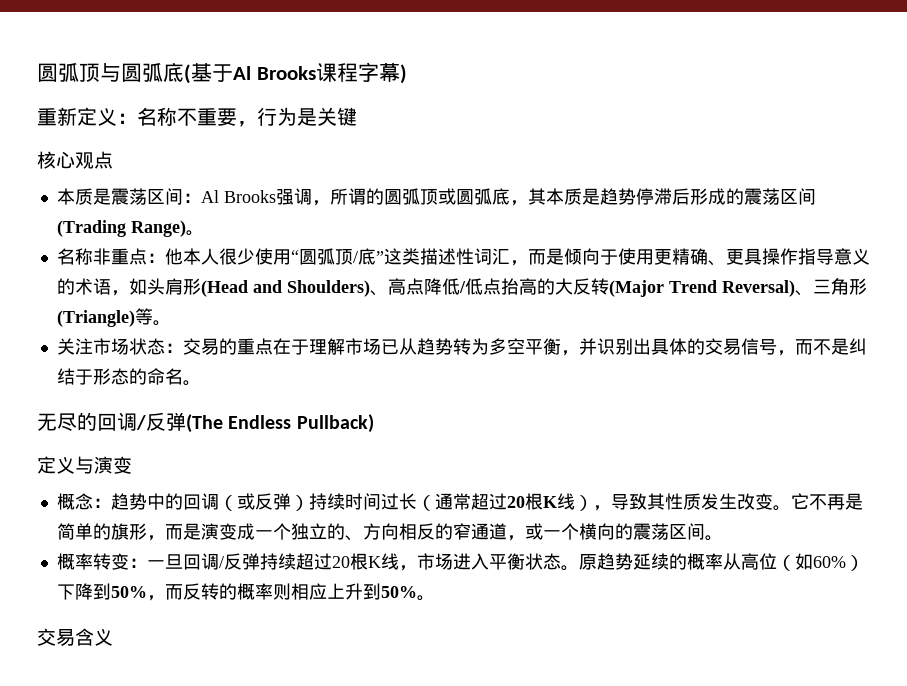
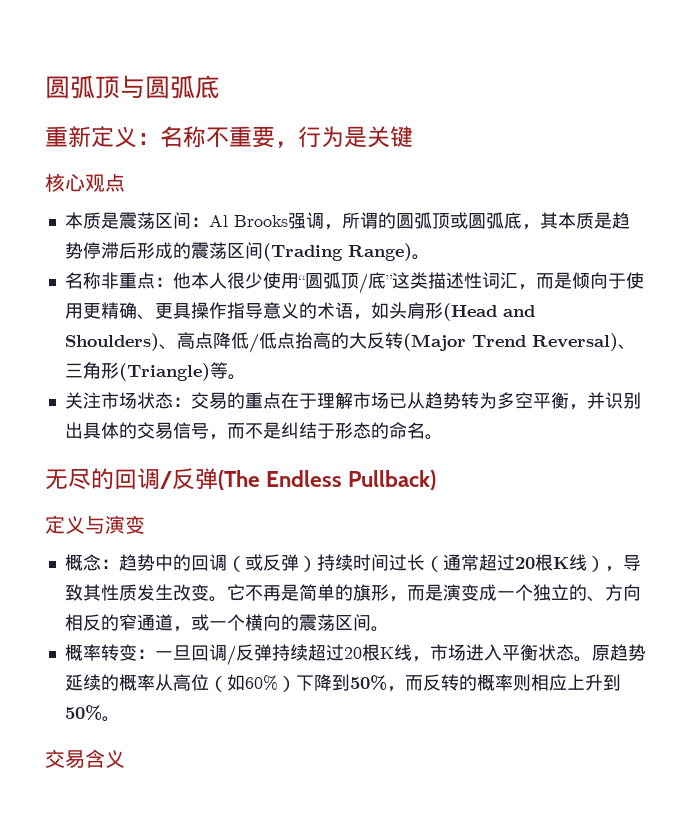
- 圆弧顶与圆弧底(基于Al Brooks课程字幕)
+ 圆弧顶与圆弧底

